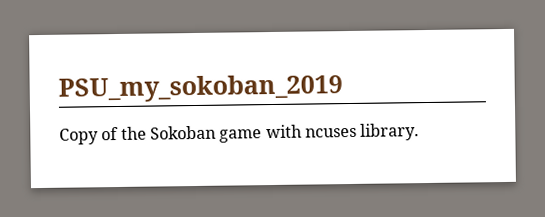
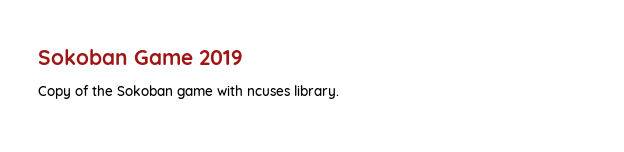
- PSU_my_sokoban_2019
+ Sokoban Game 2019

